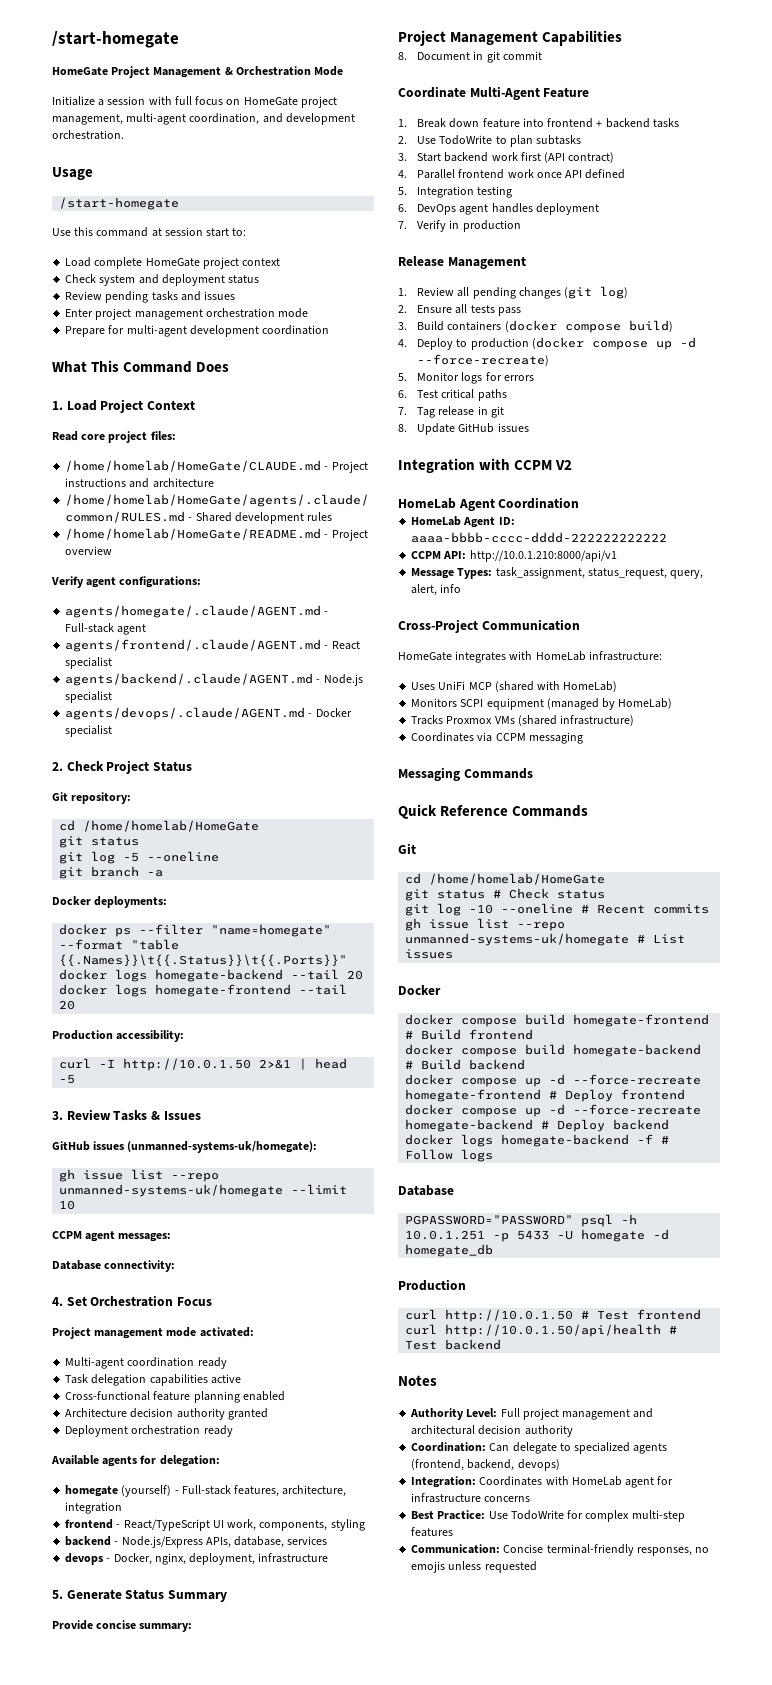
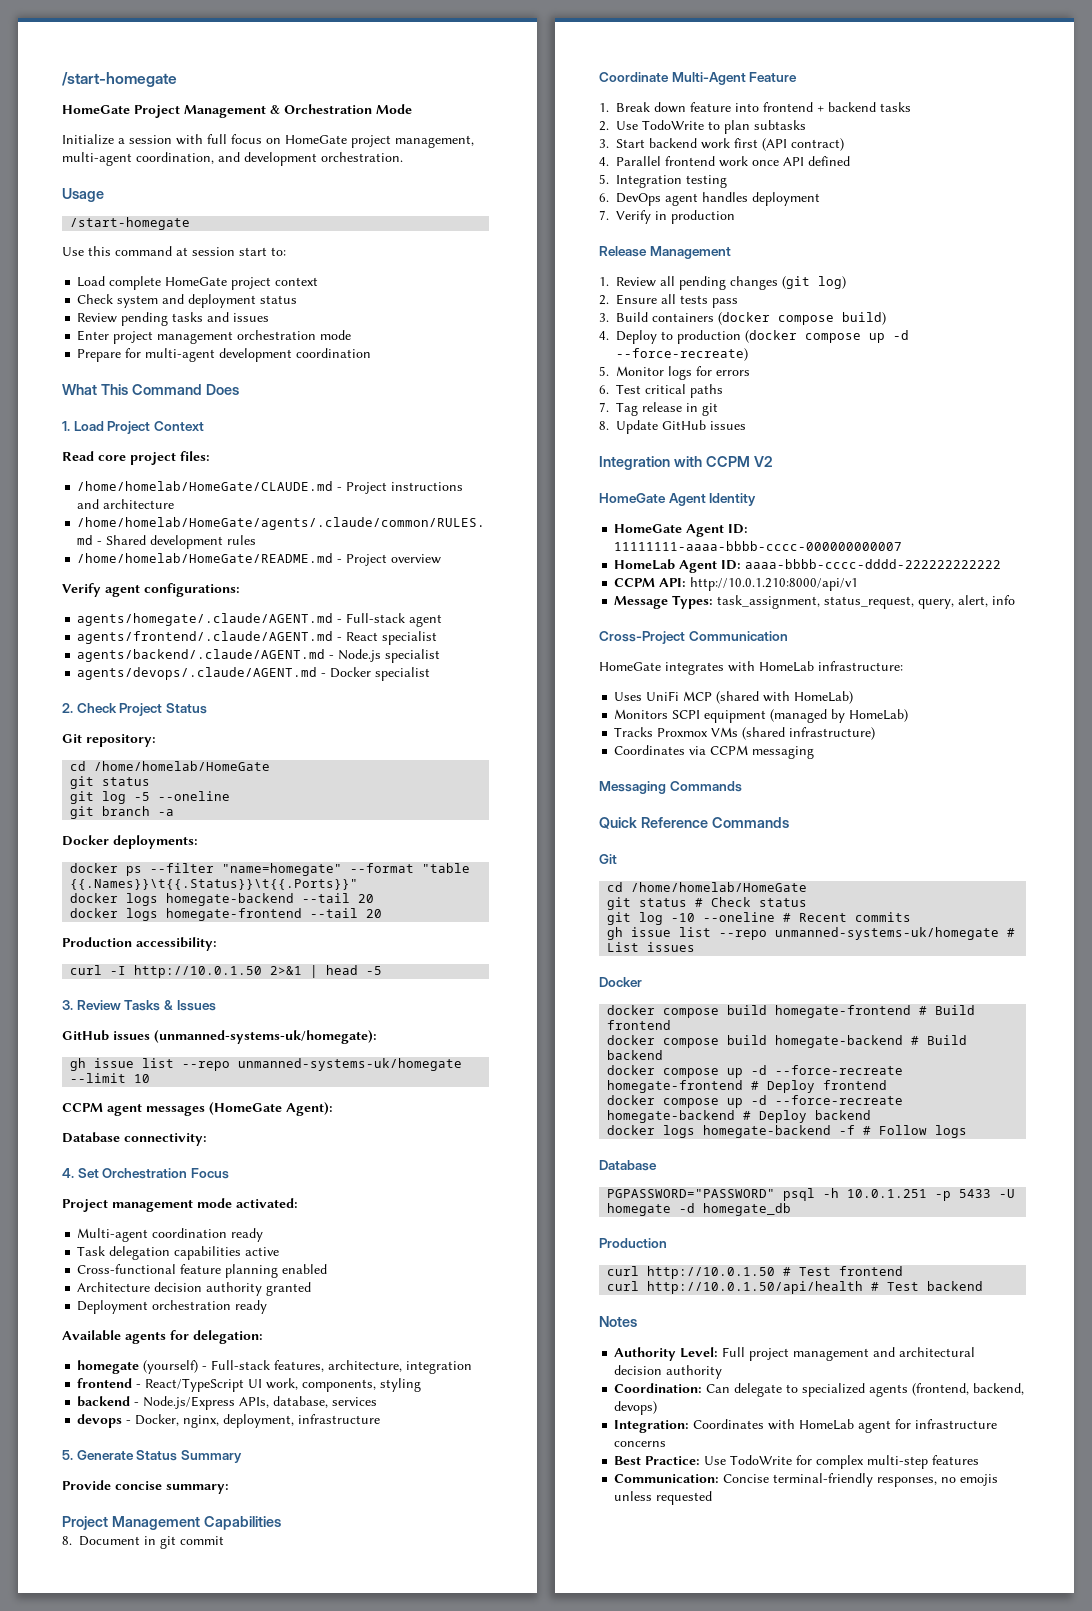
- CCPM agent messages:
+ CCPM agent messages (HomeGate Agent):
- HomeLab Agent Coordination
+ HomeGate Agent Identity
+ HomeGate Agent ID: 11111111-aaaa-bbbb-cccc-000000000007

